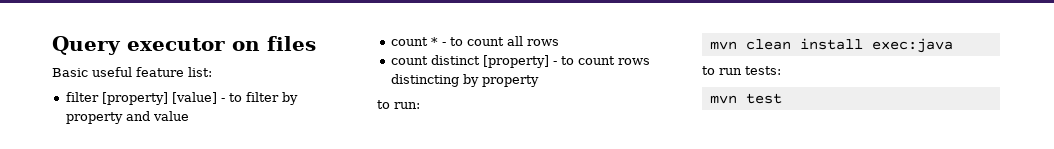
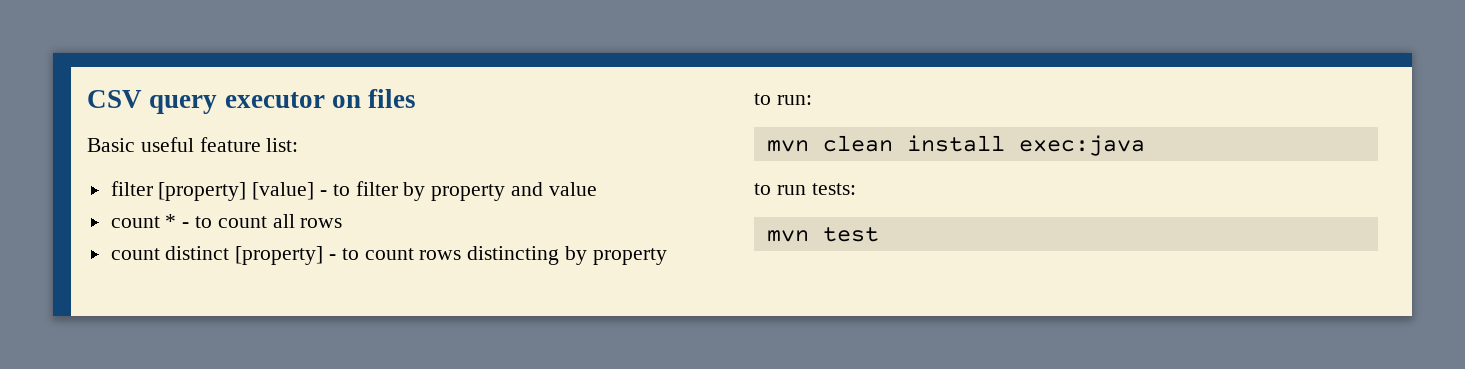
- Query executor on files
+ CSV query executor on files

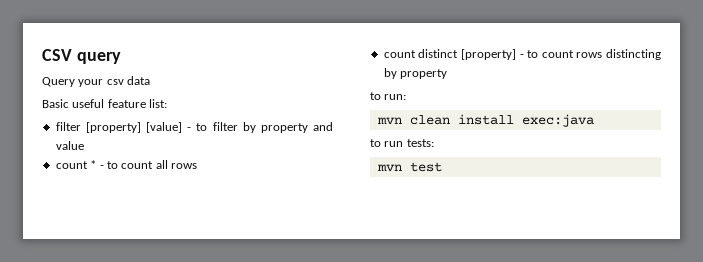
- CSV query executor on files
+ CSV query
+ Query your csv data

